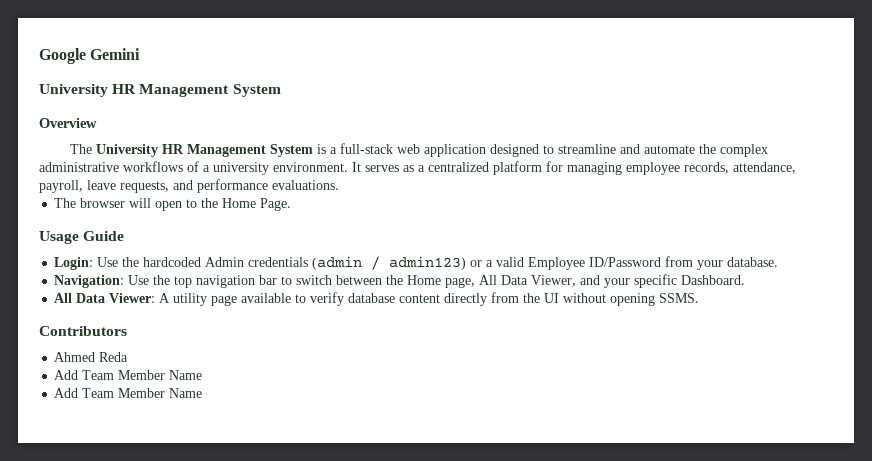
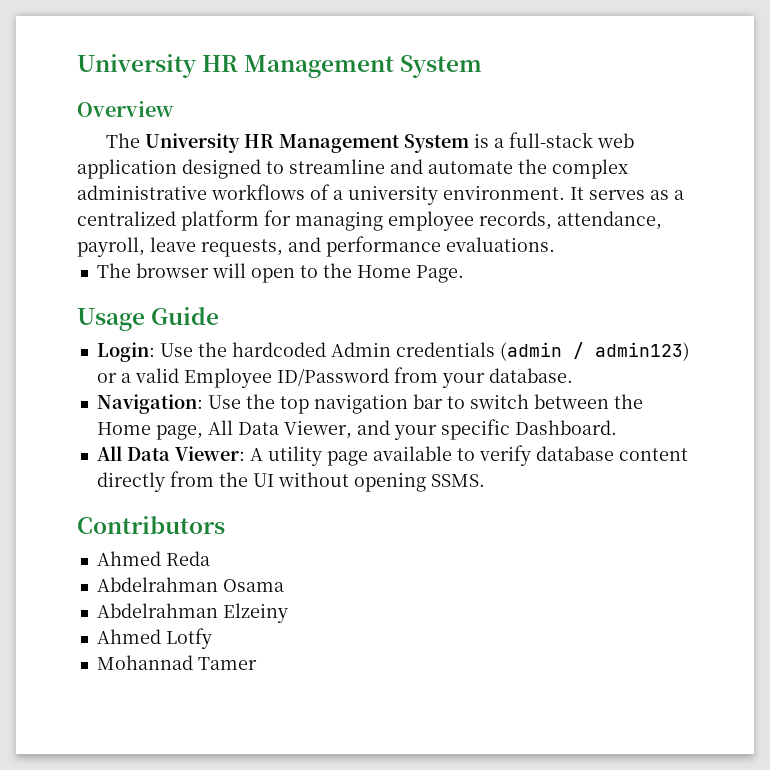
- Google Gemini
  Ahmed Reda
- Add Team Member Name
- Add Team Member Name
+ Abdelrahman Osama
+ Abdelrahman Elzeiny
+ Ahmed Lotfy
+ Mohannad Tamer

